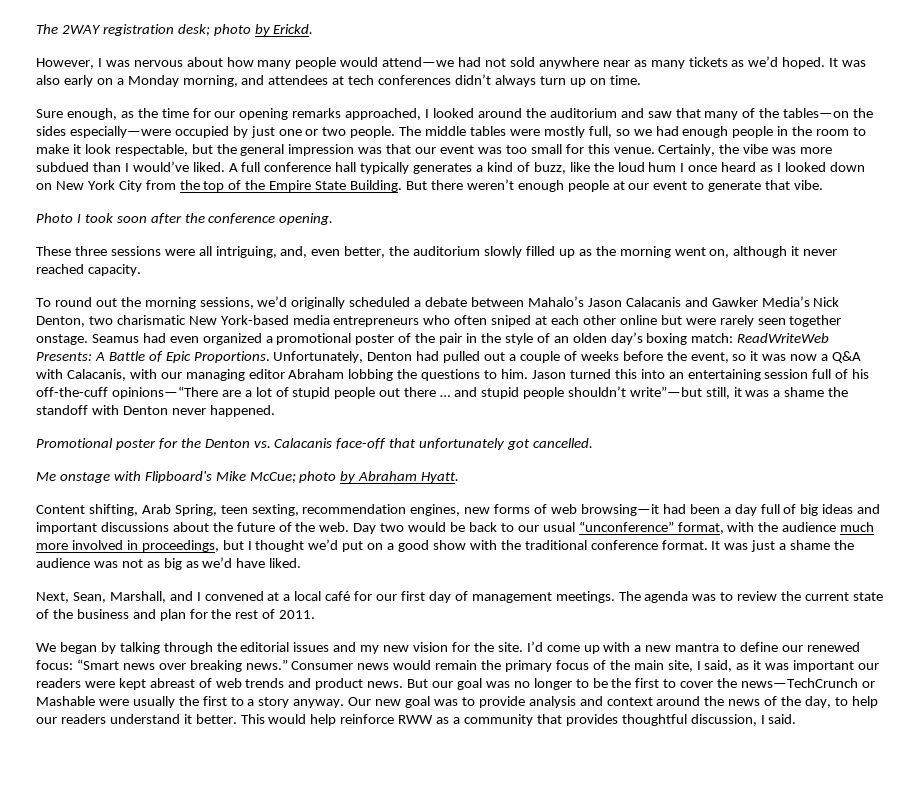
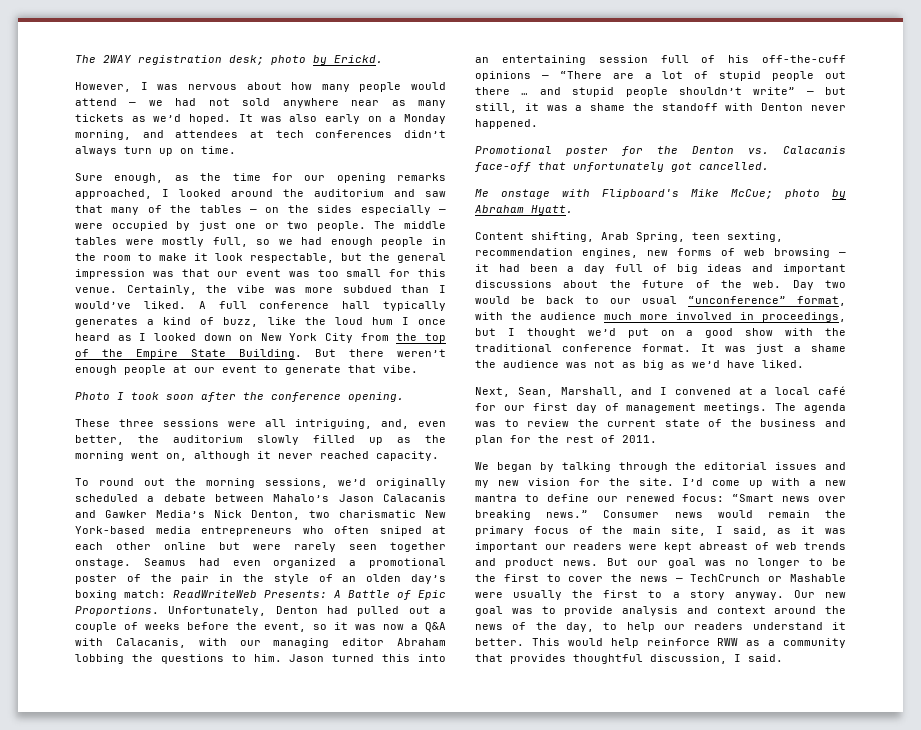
- However, I was nervous about how many people would attend—we had not sold anywhere near as many tickets as we’d hoped.
+ However, I was nervous about how many people would attend — we had not sold anywhere near as many tickets as we’d hoped.
- Sure enough, as the time for our opening remarks approached, I looked around the auditorium and saw that many of the tables—on the sides especially—were occupied by just one or two people.
+ Sure enough, as the time for our opening remarks approached, I looked around the auditorium and saw that many of the tables — on the sides especially — were occupied by just one or two people.
- Jason turned this into an entertaining session full of his off-the-cuff opinions—“There are a lot of stupid people out there … and stupid people shouldn’t write”—but still, it was a shame the standoff with Denton never happened.
+ Jason turned this into an entertaining session full of his off-the-cuff opinions — “There are a lot of stupid people out there … and stupid people shouldn’t write” — but still, it was a shame the standoff with Denton never happened.
- Content shifting, Arab Spring, teen sexting, recommendation engines, new forms of web browsing—it had been a day full of big ideas and important discussions about the future of the web.
+ Content shifting, Arab Spring, teen sexting, recommendation engines, new forms of web browsing — it had been a day full of big ideas and important discussions about the future of the web.
- But our goal was no longer to be the first to cover the news—TechCrunch or Mashable were usually the first to a story anyway.
+ But our goal was no longer to be the first to cover the news — TechCrunch or Mashable were usually the first to a story anyway.

